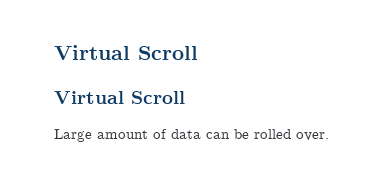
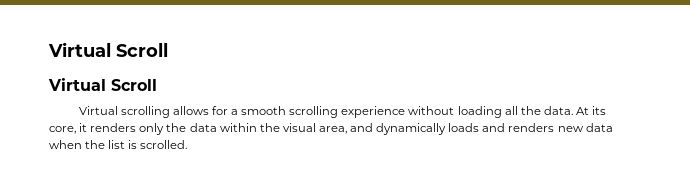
- Large amount of data can be rolled over.
+ Virtual scrolling allows for a smooth scrolling experience without loading all the data. At its core, it renders only the data within the visual area, and dynamically loads and renders new data when the list is scrolled.

